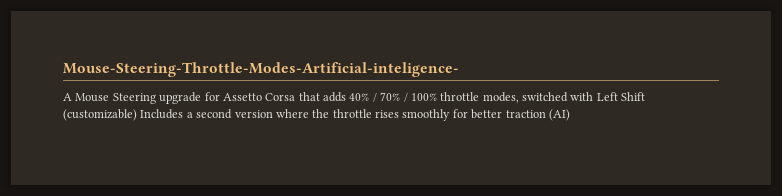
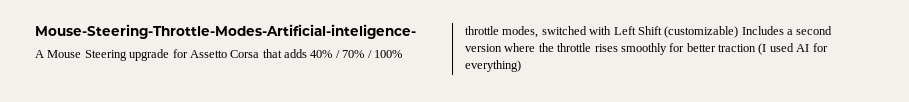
- A Mouse Steering upgrade for Assetto Corsa that adds 40% / 70% / 100% throttle modes, switched with Left Shift (customizable) Includes a second version where the throttle rises smoothly for better traction (AI)
+ A Mouse Steering upgrade for Assetto Corsa that adds 40% / 70% / 100% throttle modes, switched with Left Shift (customizable) Includes a second version where the throttle rises smoothly for better traction (I used AI for everything)

